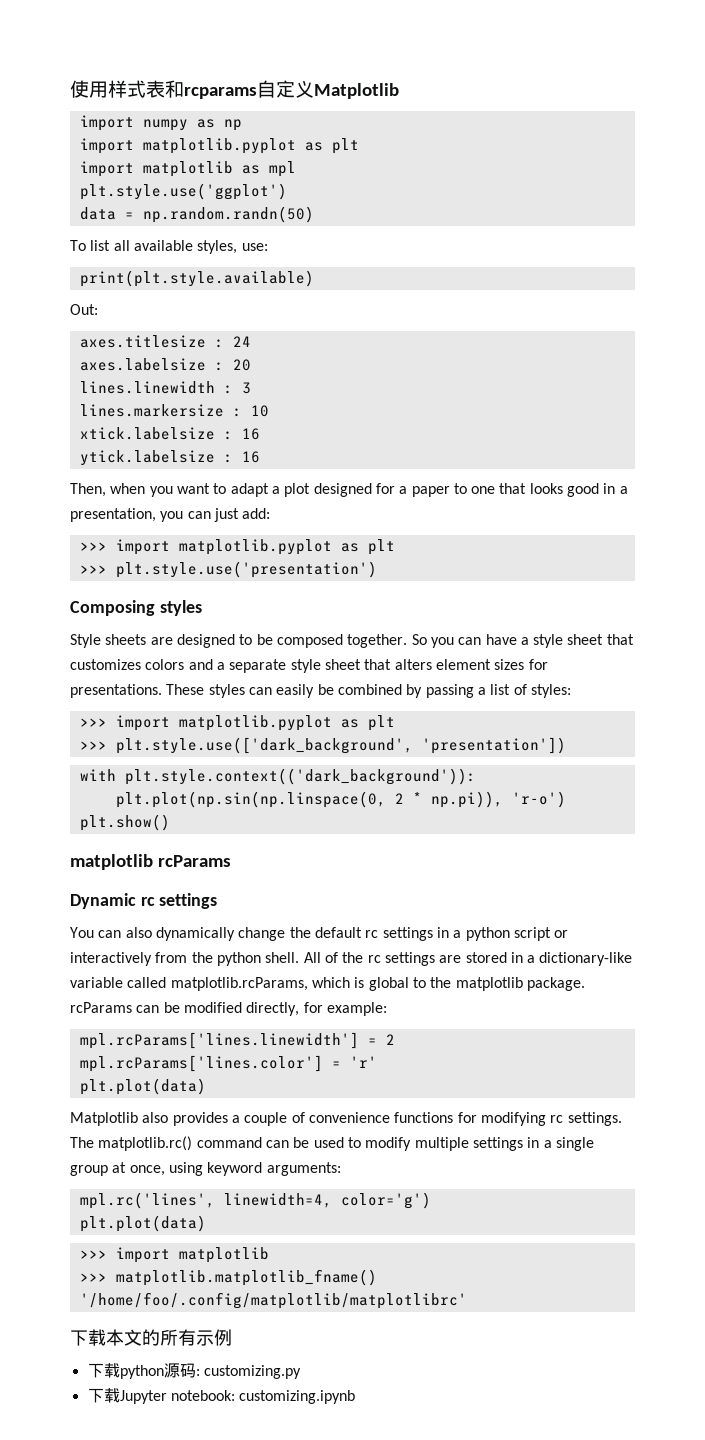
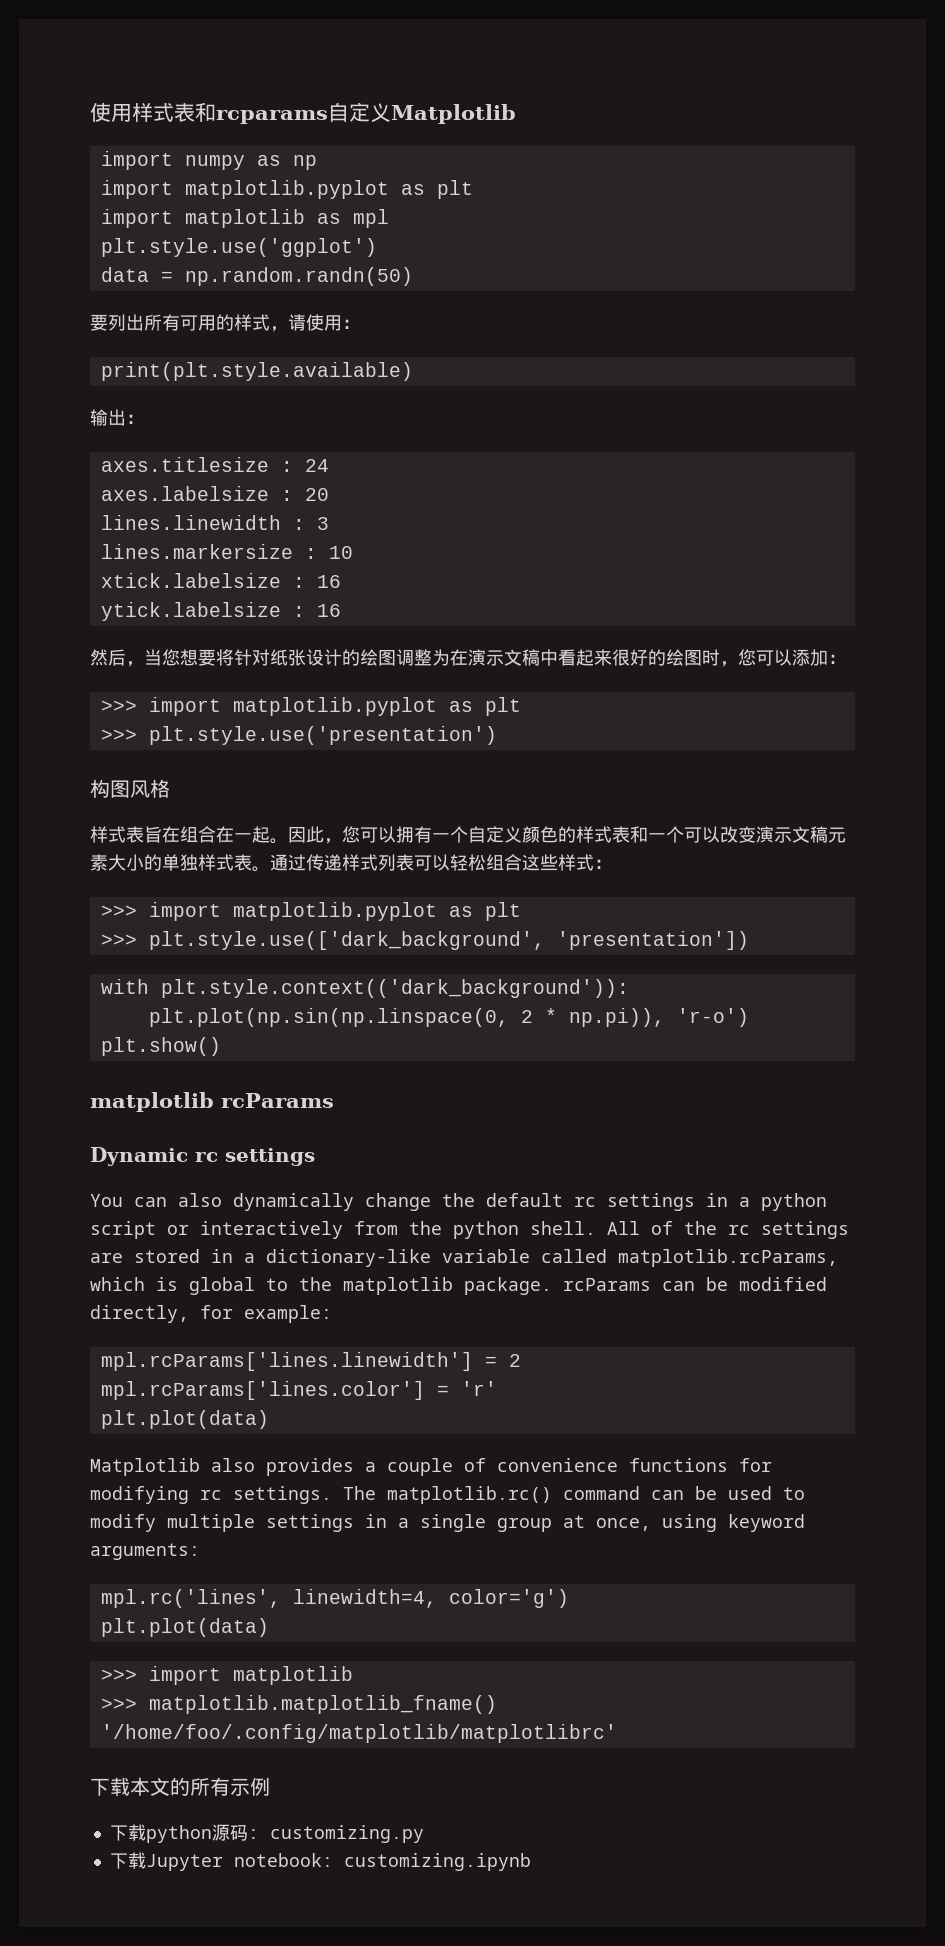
- To list all available styles, use:
+ 要列出所有可用的样式，请使用：
- Out:
+ 输出：
- Then, when you want to adapt a plot designed for a paper to one that looks good in a presentation, you can just add:
+ 然后，当您想要将针对纸张设计的绘图调整为在演示文稿中看起来很好的绘图时，您可以添加：
- Composing styles
- Style sheets are designed to be composed together. So you can have a style sheet that customizes colors and a separate style sheet that alters element sizes for presentations. These styles can easily be combined by passing a list of styles:
+ 构图风格
+ 样式表旨在组合在一起。因此，您可以拥有一个自定义颜色的样式表和一个可以改变演示文稿元素大小的单独样式表。通过传递样式列表可以轻松组合这些样式：

